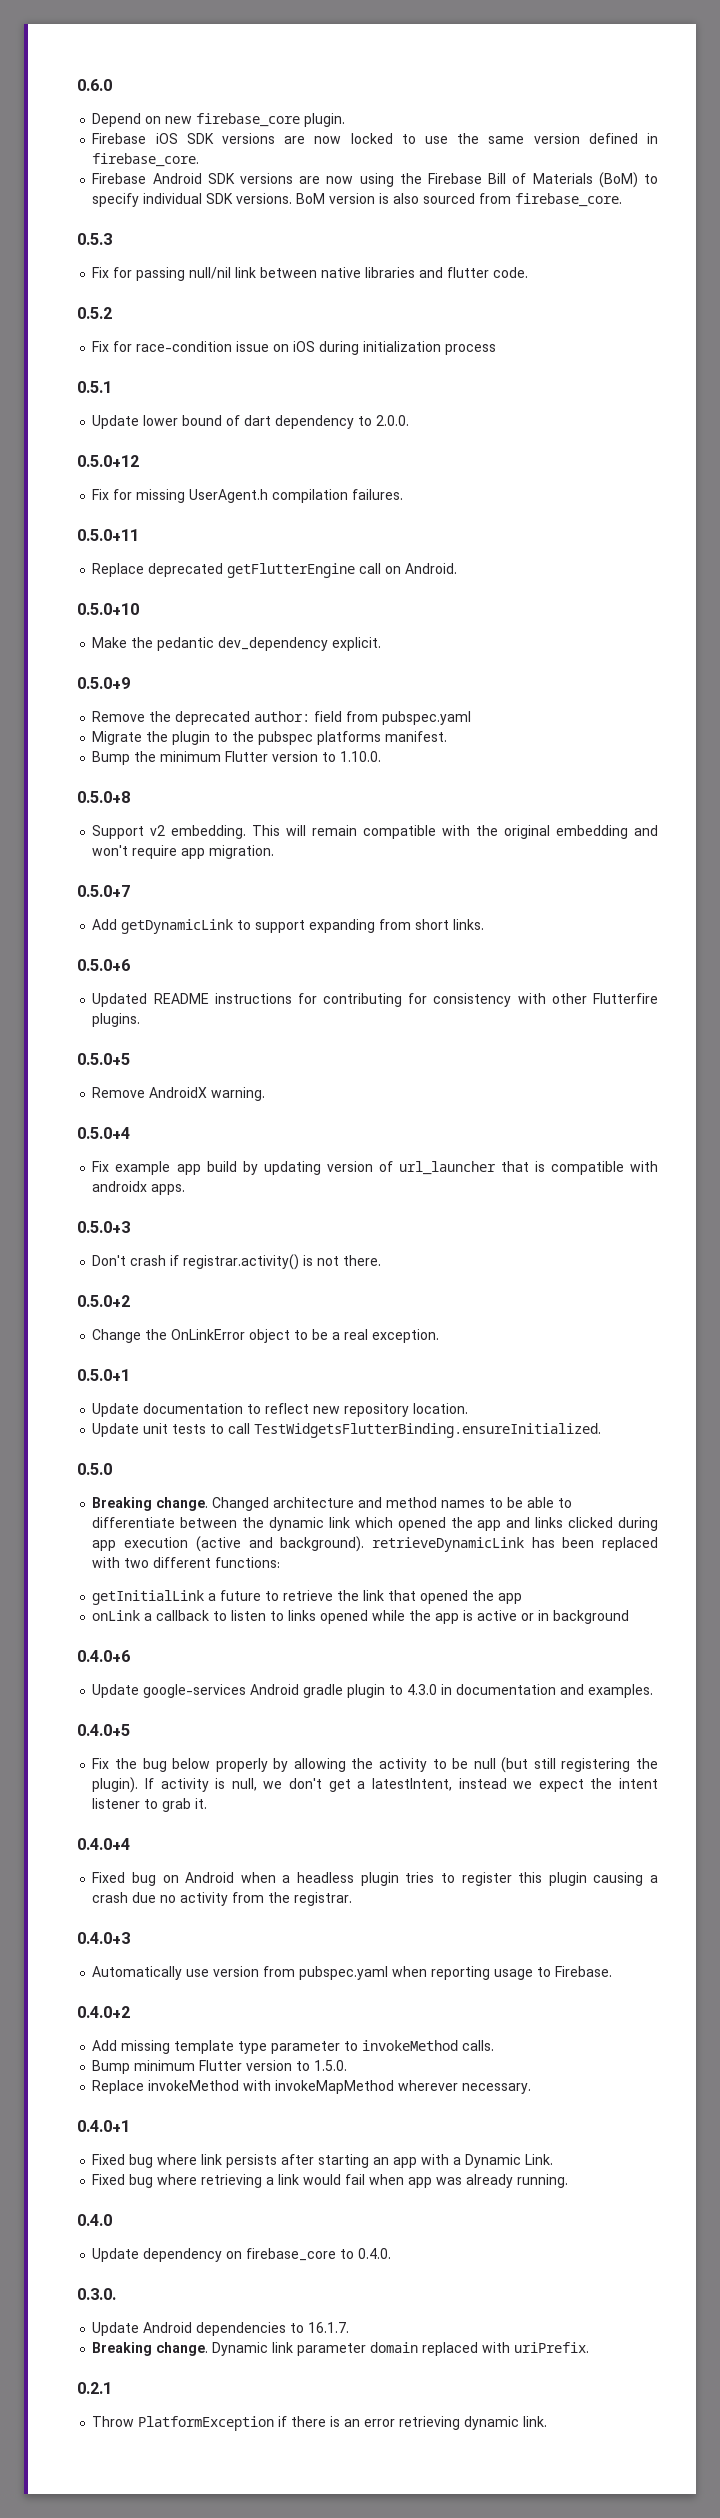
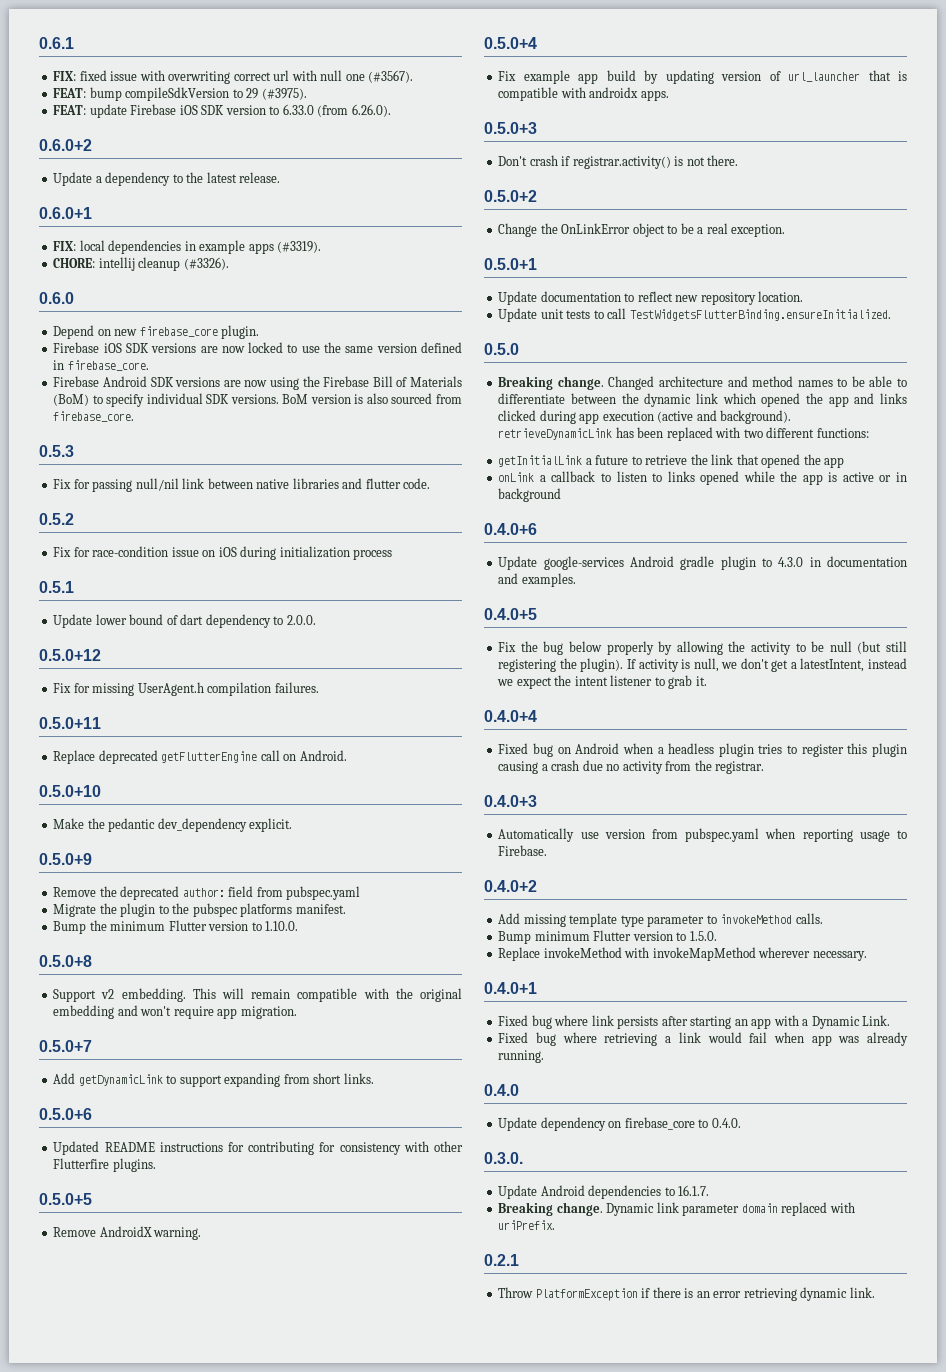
+ 0.6.1
+ FIX: fixed issue with overwriting correct url with null one (#3567).
+ FEAT: bump compileSdkVersion to 29 (#3975).
+ FEAT: update Firebase iOS SDK version to 6.33.0 (from 6.26.0).
+ 0.6.0+2
+ Update a dependency to the latest release.
+ 0.6.0+1
+ FIX: local dependencies in example apps (#3319).
+ CHORE: intellij cleanup (#3326).

